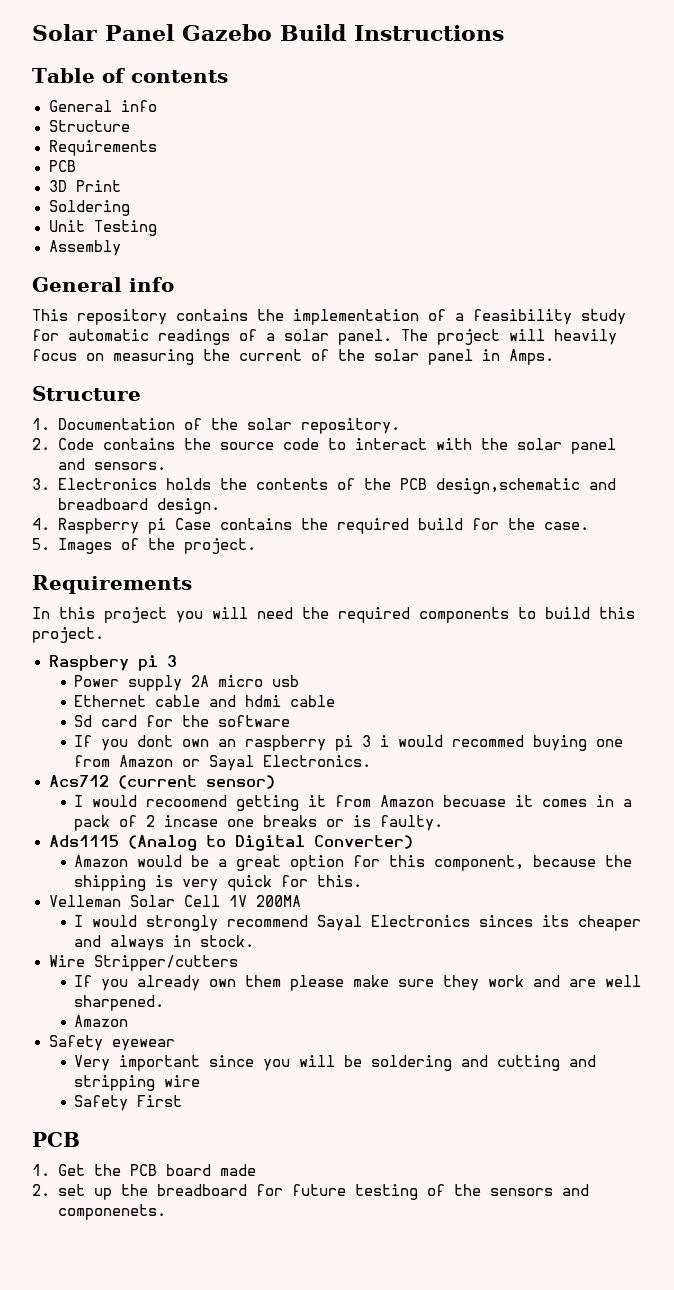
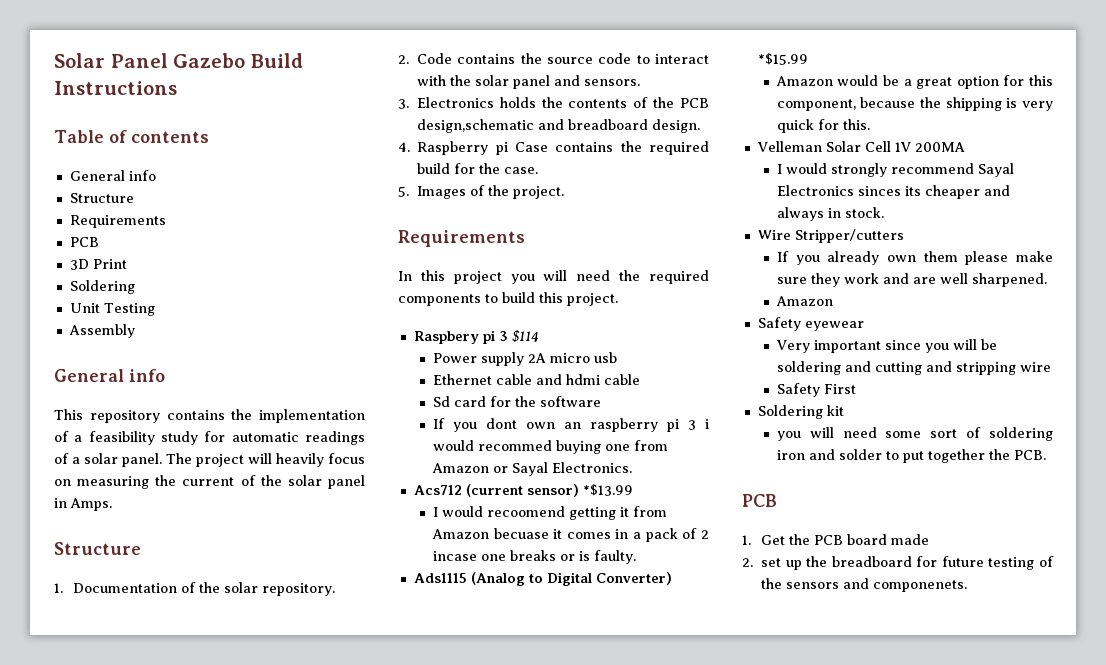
- Raspbery pi 3
+ Raspbery pi 3 $114
- Acs712 (current sensor)
+ Acs712 (current sensor) *$13.99
- Ads1115 (Analog to Digital Converter)
+ Ads1115 (Analog to Digital Converter) *$15.99
+ Soldering kit
+ you will need some sort of soldering iron and solder to put together the PCB.

